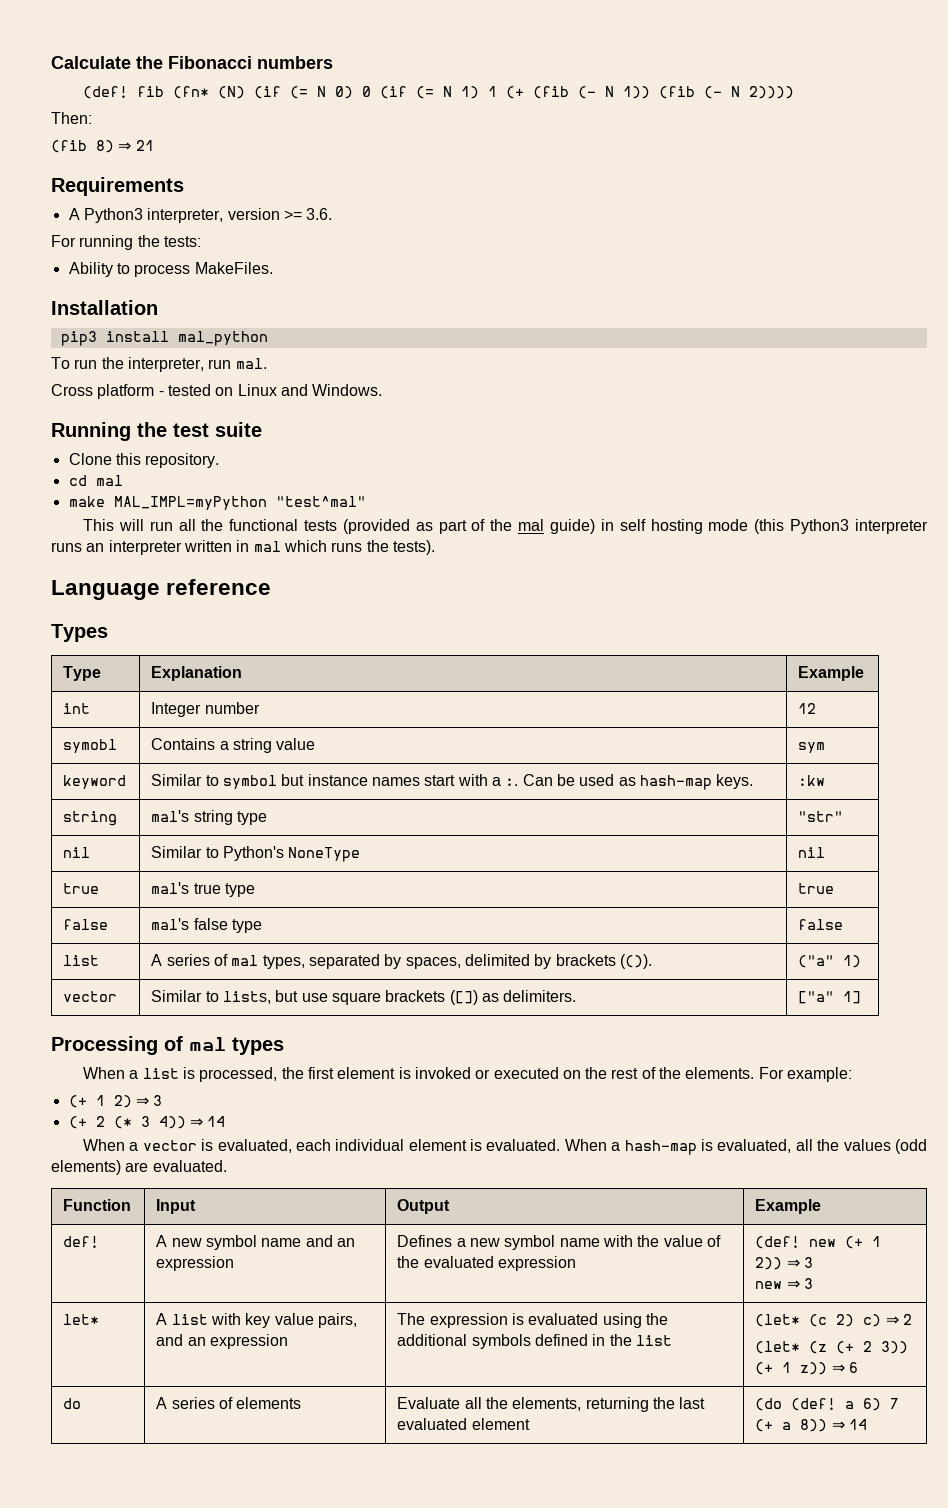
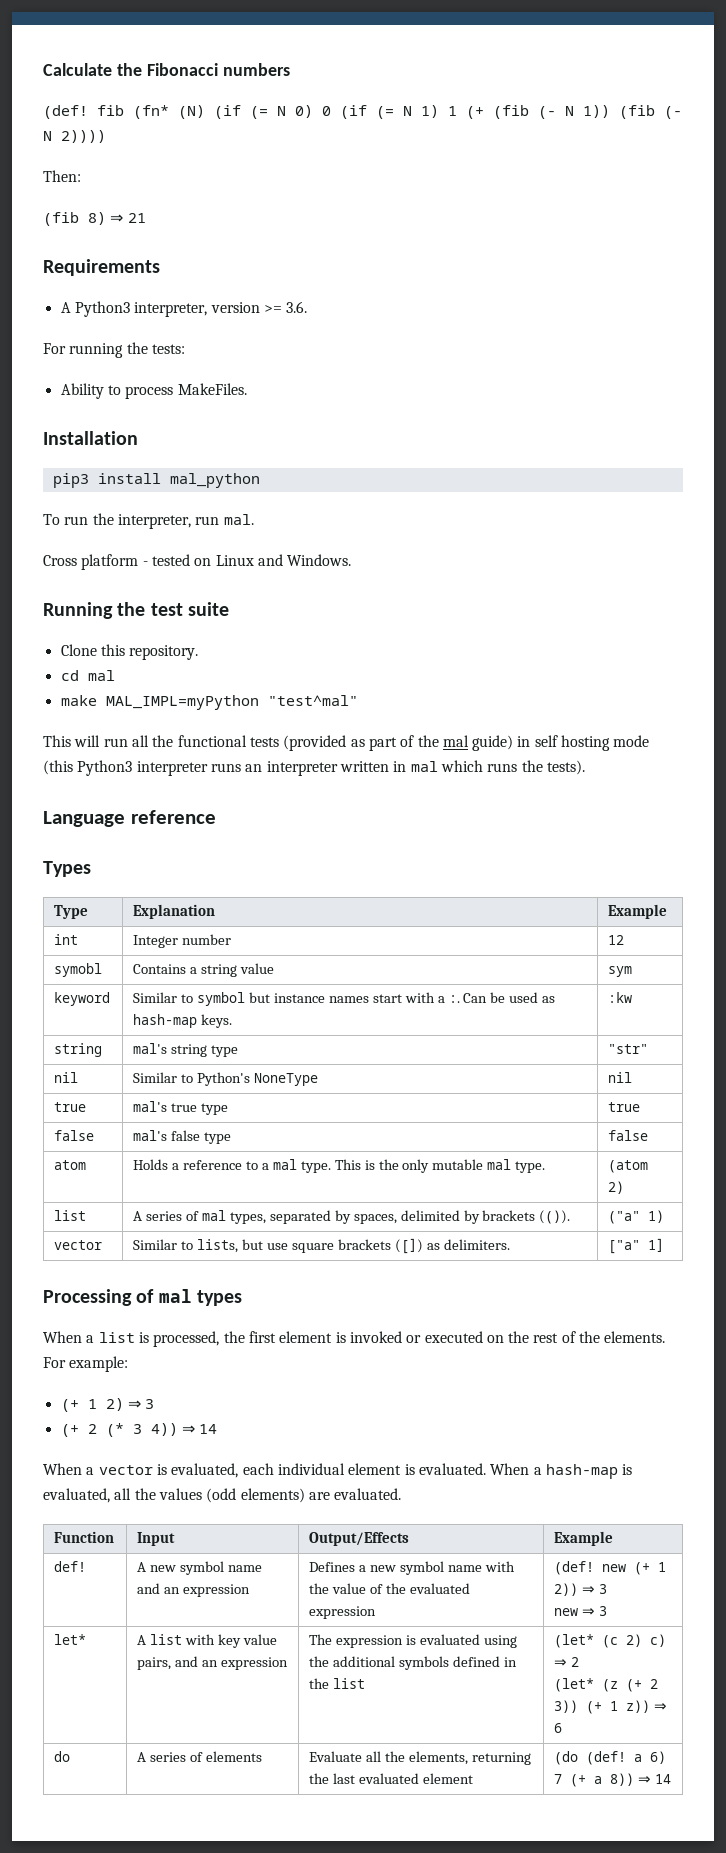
+ atom | Holds a reference to a mal type. This is the only mutable mal type. | (atom 2)
- Function | Input | Output | Example
+ Function | Input | Output/Effects | Example

